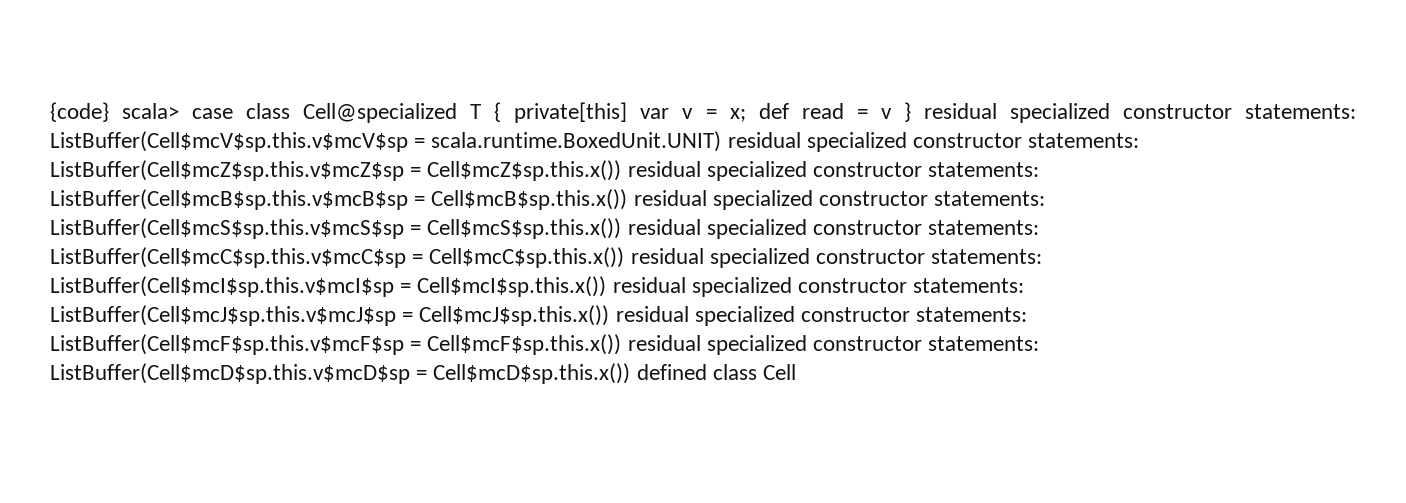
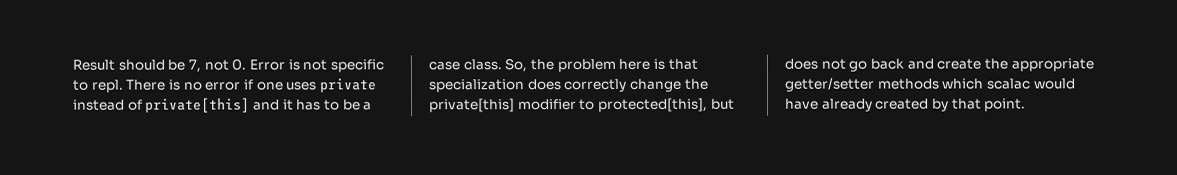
- {code} scala> case class Cell@specialized T { private[this] var v = x; def read = v } residual specialized constructor statements: ListBuffer(Cell$mcV$sp.this.v$mcV$sp = scala.runtime.BoxedUnit.UNIT) residual specialized constructor statements: ListBuffer(Cell$mcZ$sp.this.v$mcZ$sp = Cell$mcZ$sp.this.x()) residual specialized constructor statements: ListBuffer(Cell$mcB$sp.this.v$mcB$sp = Cell$mcB$sp.this.x()) residual specialized constructor statements: ListBuffer(Cell$mcS$sp.this.v$mcS$sp = Cell$mcS$sp.this.x()) residual specialized constructor statements: ListBuffer(Cell$mcC$sp.this.v$mcC$sp = Cell$mcC$sp.this.x()) residual specialized constructor statements: ListBuffer(Cell$mcI$sp.this.v$mcI$sp = Cell$mcI$sp.this.x()) residual specialized constructor statements: ListBuffer(Cell$mcJ$sp.this.v$mcJ$sp = Cell$mcJ$sp.this.x()) residual specialized constructor statements: ListBuffer(Cell$mcF$sp.this.v$mcF$sp = Cell$mcF$sp.this.x()) residual specialized constructor statements: ListBuffer(Cell$mcD$sp.this.v$mcD$sp = Cell$mcD$sp.this.x()) defined class Cell
+ Result should be 7, not 0. Error is not specific to repl. There is no error if one uses private instead of private[this] and it has to be a case class. So, the problem here is that specialization does correctly change the private[this] modifier to protected[this], but does not go back and create the appropriate getter/setter methods which scalac would have already created by that point.

